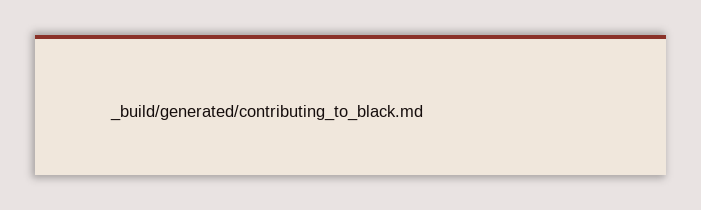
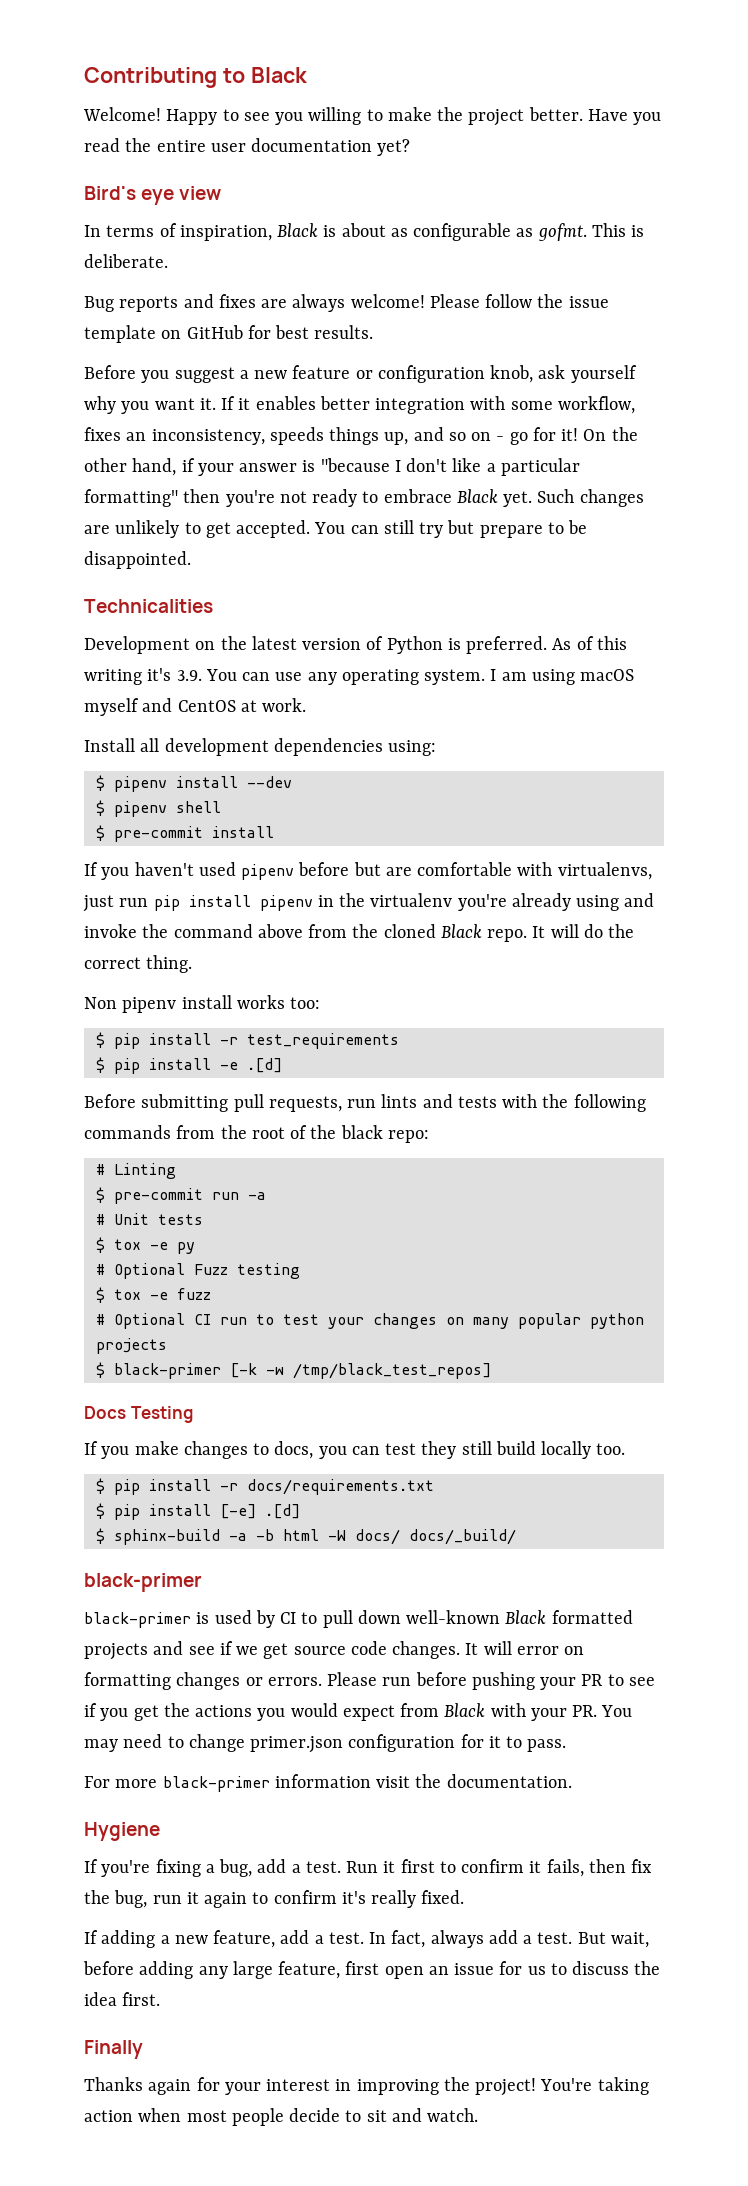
- _build/generated/contributing_to_black.md
+ Contributing to Black
+ Welcome! Happy to see you willing to make the project better. Have you read the entire user documentation yet?
+ Bird's eye view
+ In terms of inspiration, Black is about as configurable as gofmt. This is deliberate.
+ Bug reports and fixes are always welcome! Please follow the issue template on GitHub for best results.
+ Before you suggest a new feature or configuration knob, ask yourself why you want it. If it enables better integration with some workflow, fixes an inconsistency, speeds things up, and so on - go for it! On the other hand, if your answer is "because I don't like a particular formatting" then you're not ready to embrace Black yet. Such changes are unlikely to get accepted. You can still try but prepare to be disappointed.
+ Technicalities
+ Development on the latest version of Python is preferred. As of this writing it's 3.9. You can use any operating system. I am using macOS myself and CentOS at work.
+ Install all development dependencies using:
+ $ pipenv install --dev
+ $ pipenv shell
+ $ pre-commit install
+ If you haven't used pipenv before but are comfortable with virtualenvs, just run pip install pipenv in the virtualenv you're already using and invoke the command above from the cloned Black repo. It will do the correct thing.
+ Non pipenv install works too:
+ $ pip install -r test_requirements
+ $ pip install -e .[d]
+ Before submitting pull requests, run lints and tests with the following commands from the root of the black repo:
+ # Linting
+ $ pre-commit run -a
+ # Unit tests
+ $ tox -e py
+ # Optional Fuzz testing
+ $ tox -e fuzz
+ # Optional CI run to test your changes on many popular python projects
+ $ black-primer [-k -w /tmp/black_test_repos]
+ Docs Testing
+ If you make changes to docs, you can test they still build locally too.
+ $ pip install -r docs/requirements.txt
+ $ pip install [-e] .[d]
+ $ sphinx-build -a -b html -W docs/ docs/_build/
+ black-primer
+ black-primer is used by CI to pull down well-known Black formatted projects and see if we get source code changes. It will error on formatting changes or errors. Please run before pushing your PR to see if you get the actions you would expect from Black with your PR. You may need to change primer.json configuration for it to pass.
+ For more black-primer information visit the documentation.
+ Hygiene
+ If you're fixing a bug, add a test. Run it first to confirm it fails, then fix the bug, run it again to confirm it's really fixed.
+ If adding a new feature, add a test. In fact, always add a test. But wait, before adding any large feature, first open an issue for us to discuss the idea first.
+ Finally
+ Thanks again for your interest in improving the project! You're taking action when most people decide to sit and watch.

